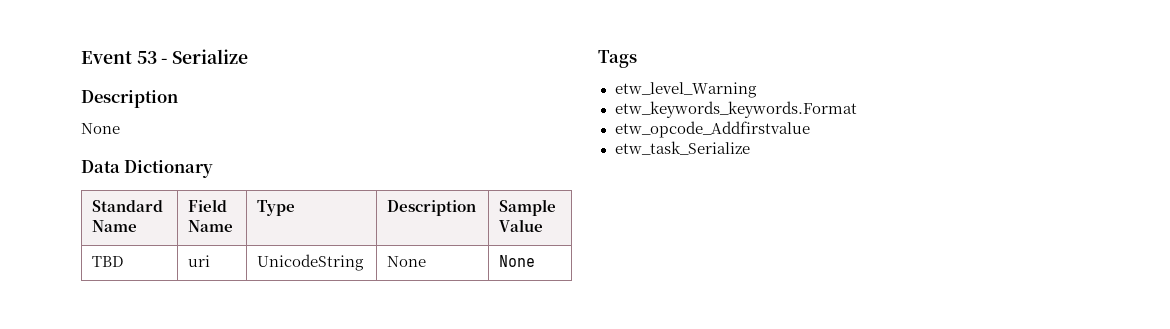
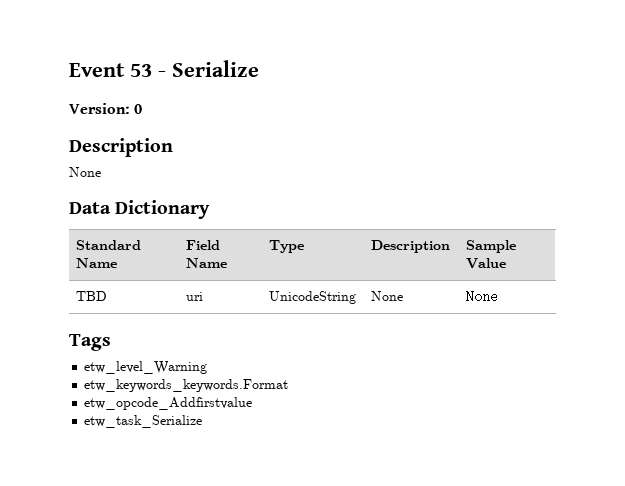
+ Version: 0

